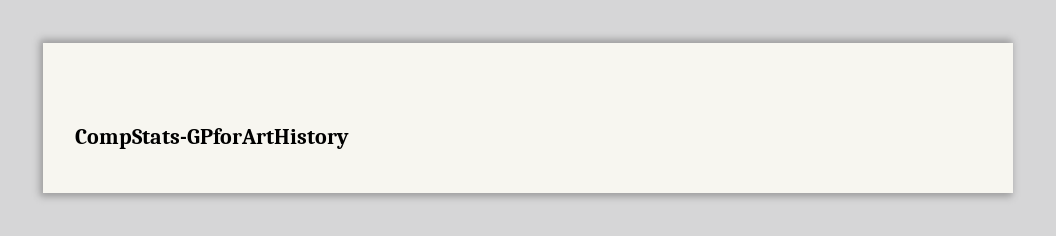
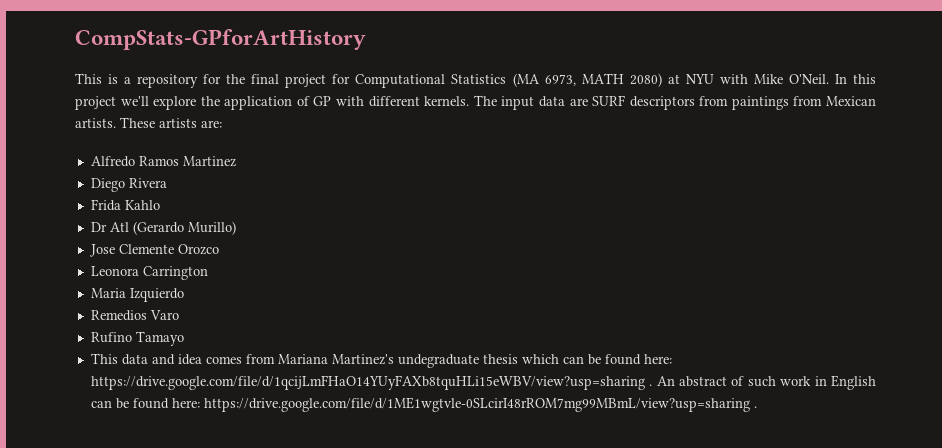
+ This is a repository for the final project for Computational Statistics (MA 6973, MATH 2080) at NYU with Mike O'Neil. In this project we'll explore the application of GP with different kernels. The input data are SURF descriptors from paintings from Mexican artists. These artists are:
+ Alfredo Ramos Martinez
+ Diego Rivera
+ Frida Kahlo
+ Dr Atl (Gerardo Murillo)
+ Jose Clemente Orozco
+ Leonora Carrington
+ Maria Izquierdo
+ Remedios Varo
+ Rufino Tamayo
+ This data and idea comes from Mariana Martinez's undegraduate thesis which can be found here: https://drive.google.com/file/d/1qcijLmFHaO14YUyFAXb8tquHLi15eWBV/view?usp=sharing . An abstract of such work in English can be found here: https://drive.google.com/file/d/1ME1wgtvle-0SLcirI48rROM7mg99MBmL/view?usp=sharing .

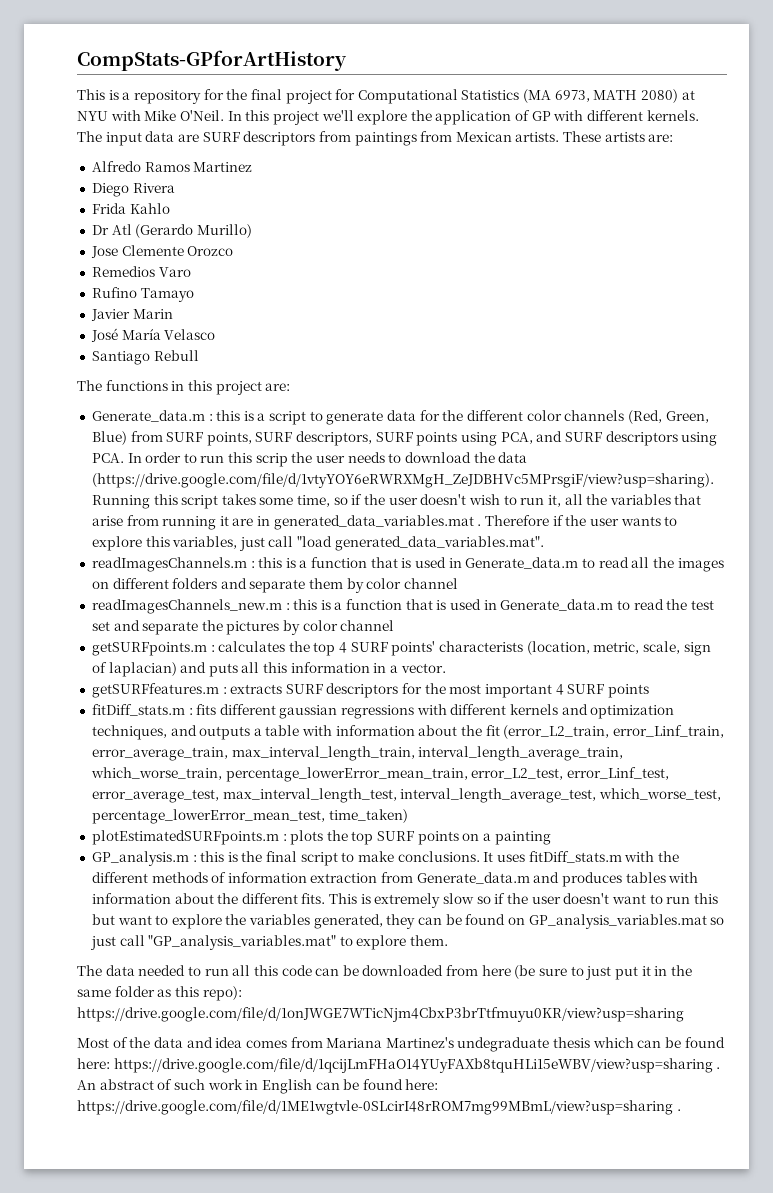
- Leonora Carrington
- Maria Izquierdo
- This data and idea comes from Mariana Martinez's undegraduate thesis which can be found here: https://drive.google.com/file/d/1qcijLmFHaO14YUyFAXb8tquHLi15eWBV/view?usp=sharing .
+ Javier Marin
+ José María Velasco
+ Santiago Rebull
+ The functions in this project are:
+ Generate_data.m : this is a script to generate data for the different color channels (Red, Green, Blue) from SURF points, SURF descriptors, SURF points using PCA, and SURF descriptors using PCA. In order to run this scrip the user needs to download the data (https://drive.google.com/file/d/1vtyYOY6eRWRXMgH_ZeJDBHVc5MPrsgiF/view?usp=sharing). Running this script takes some time, so if the user doesn't wish to run it, all the variables that arise from running it are in generated_data_variables.mat . Therefore if the user wants to explore this variables, just call "load generated_data_variables.mat".
+ readImagesChannels.m : this is a function that is used in Generate_data.m to read all the images on different folders and separate them by color channel
+ readImagesChannels_new.m : this is a function that is used in Generate_data.m to read the test set and separate the pictures by color channel
+ getSURFpoints.m : calculates the top 4 SURF points' characterists (location, metric, scale, sign of laplacian) and puts all this information in a vector.
+ getSURFfeatures.m : extracts SURF descriptors for the most important 4 SURF points
+ fitDiff_stats.m : fits different gaussian regressions with different kernels and optimization techniques, and outputs a table with information about the fit (error_L2_train, error_Linf_train, error_average_train, max_interval_length_train, interval_length_average_train, which_worse_train, percentage_lowerError_mean_train, error_L2_test, error_Linf_test, error_average_test, max_interval_length_test, interval_length_average_test, which_worse_test, percentage_lowerError_mean_test, time_taken)
+ plotEstimatedSURFpoints.m : plots the top SURF points on a painting
+ GP_analysis.m : this is the final script to make conclusions. It uses fitDiff_stats.m with the different methods of information extraction from Generate_data.m and produces tables with information about the different fits. This is extremely slow so if the user doesn't want to run this but want to explore the variables generated, they can be found on GP_analysis_variables.mat so just call "GP_analysis_variables.mat" to explore them.
+ The data needed to run all this code can be downloaded from here (be sure to just put it in the same folder as this repo): https://drive.google.com/file/d/1onJWGE7WTicNjm4CbxP3brTtfmuyu0KR/view?usp=sharing
+ Most of the data and idea comes from Mariana Martinez's undegraduate thesis which can be found here: https://drive.google.com/file/d/1qcijLmFHaO14YUyFAXb8tquHLi15eWBV/view?usp=sharing .

